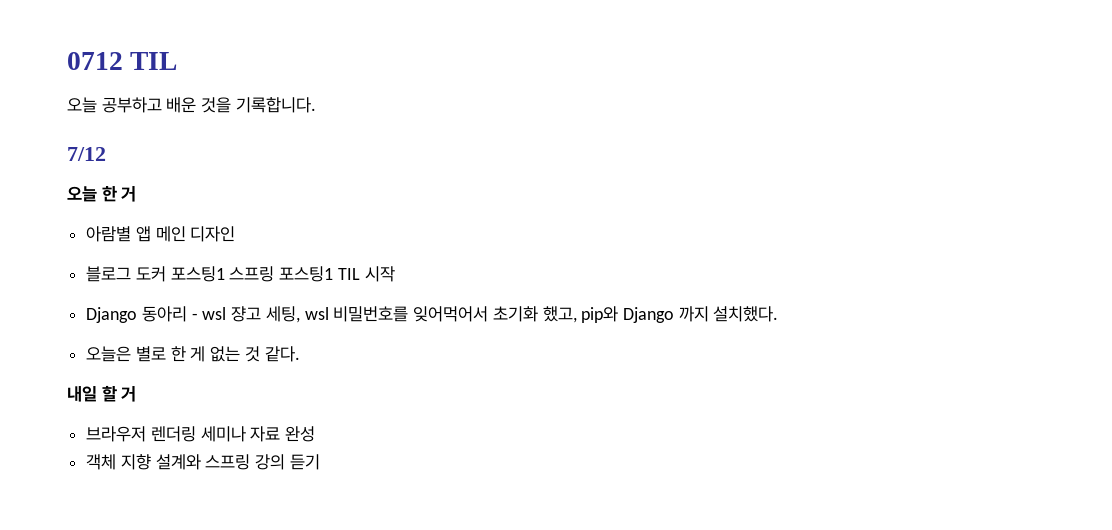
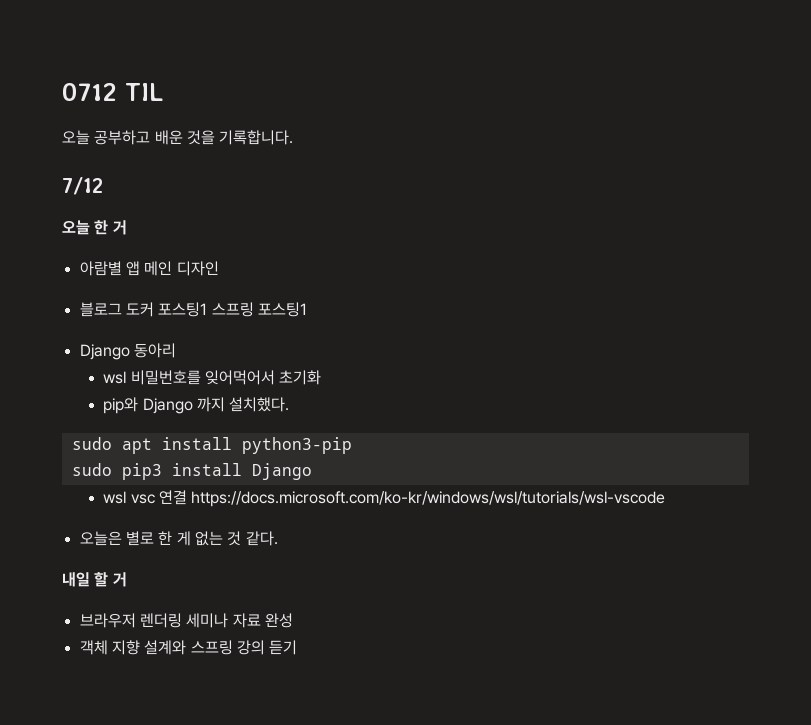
- 블로그 도커 포스팅1 스프링 포스팅1 TIL 시작
+ 블로그 도커 포스팅1 스프링 포스팅1
- Django 동아리 - wsl 쟝고 세팅, wsl 비밀번호를 잊어먹어서 초기화 했고, pip와 Django 까지 설치했다.
+ Django 동아리
+ wsl 비밀번호를 잊어먹어서 초기화
+ pip와 Django 까지 설치했다.
+ sudo apt install python3-pip
+ sudo pip3 install Django
+ wsl vsc 연결 https://docs.microsoft.com/ko-kr/windows/wsl/tutorials/wsl-vscode

